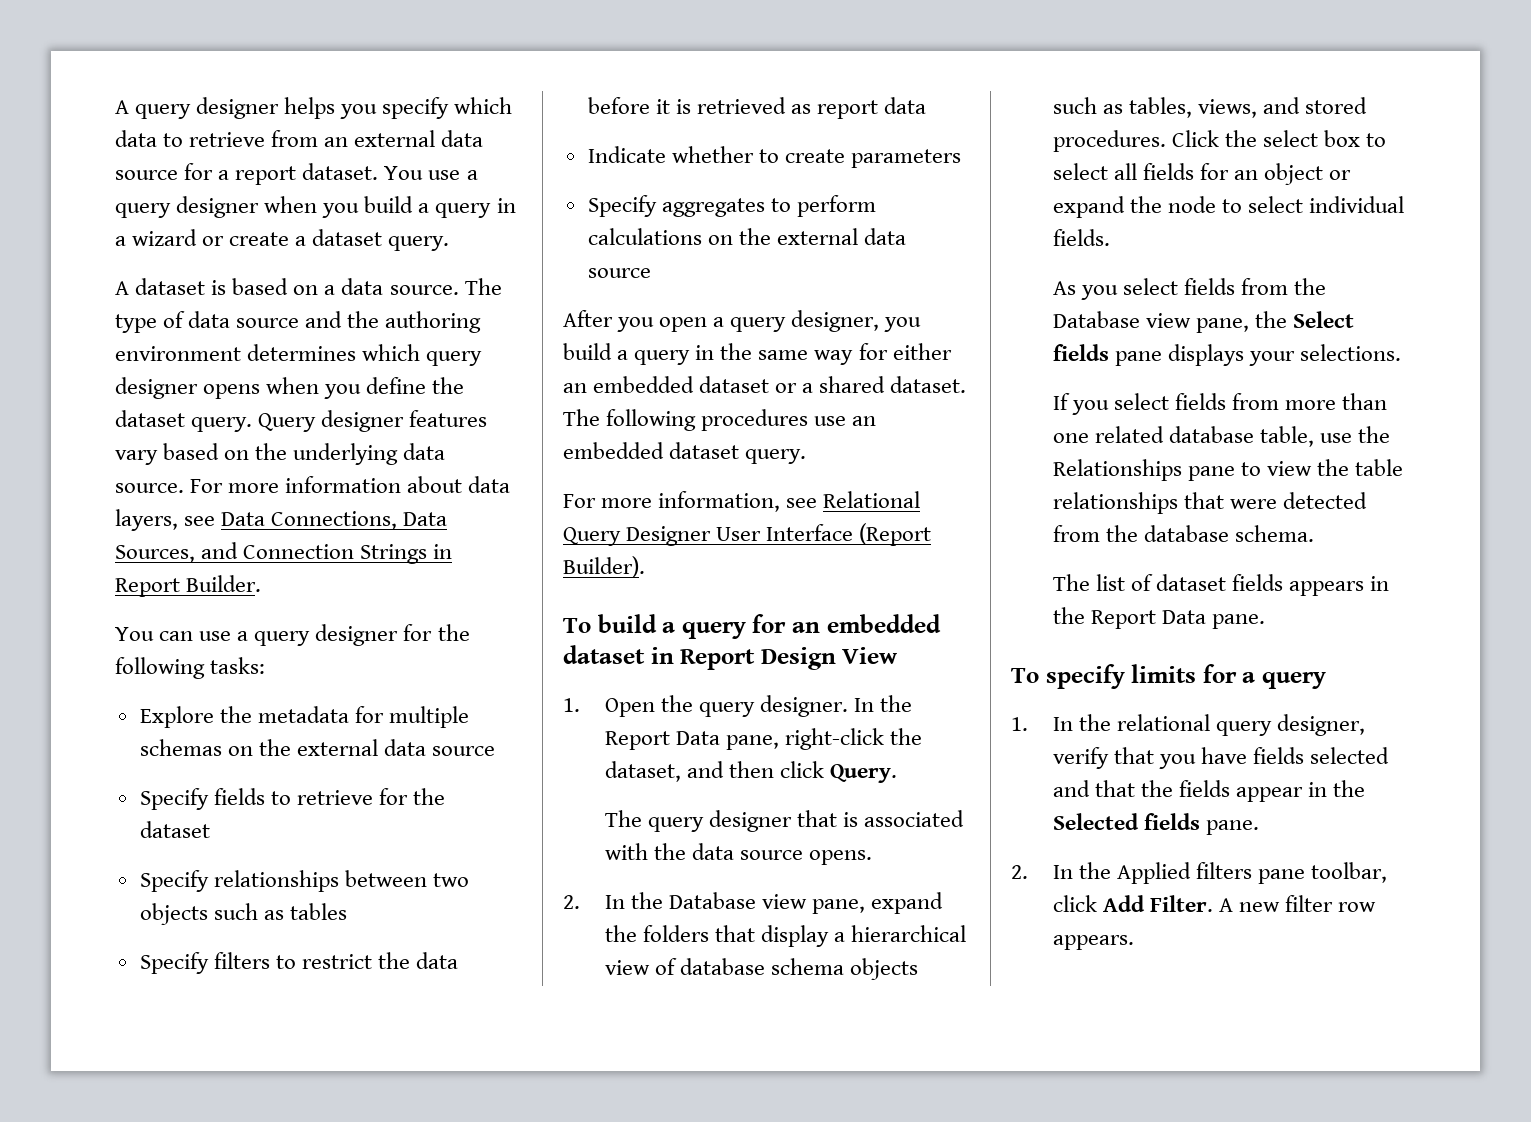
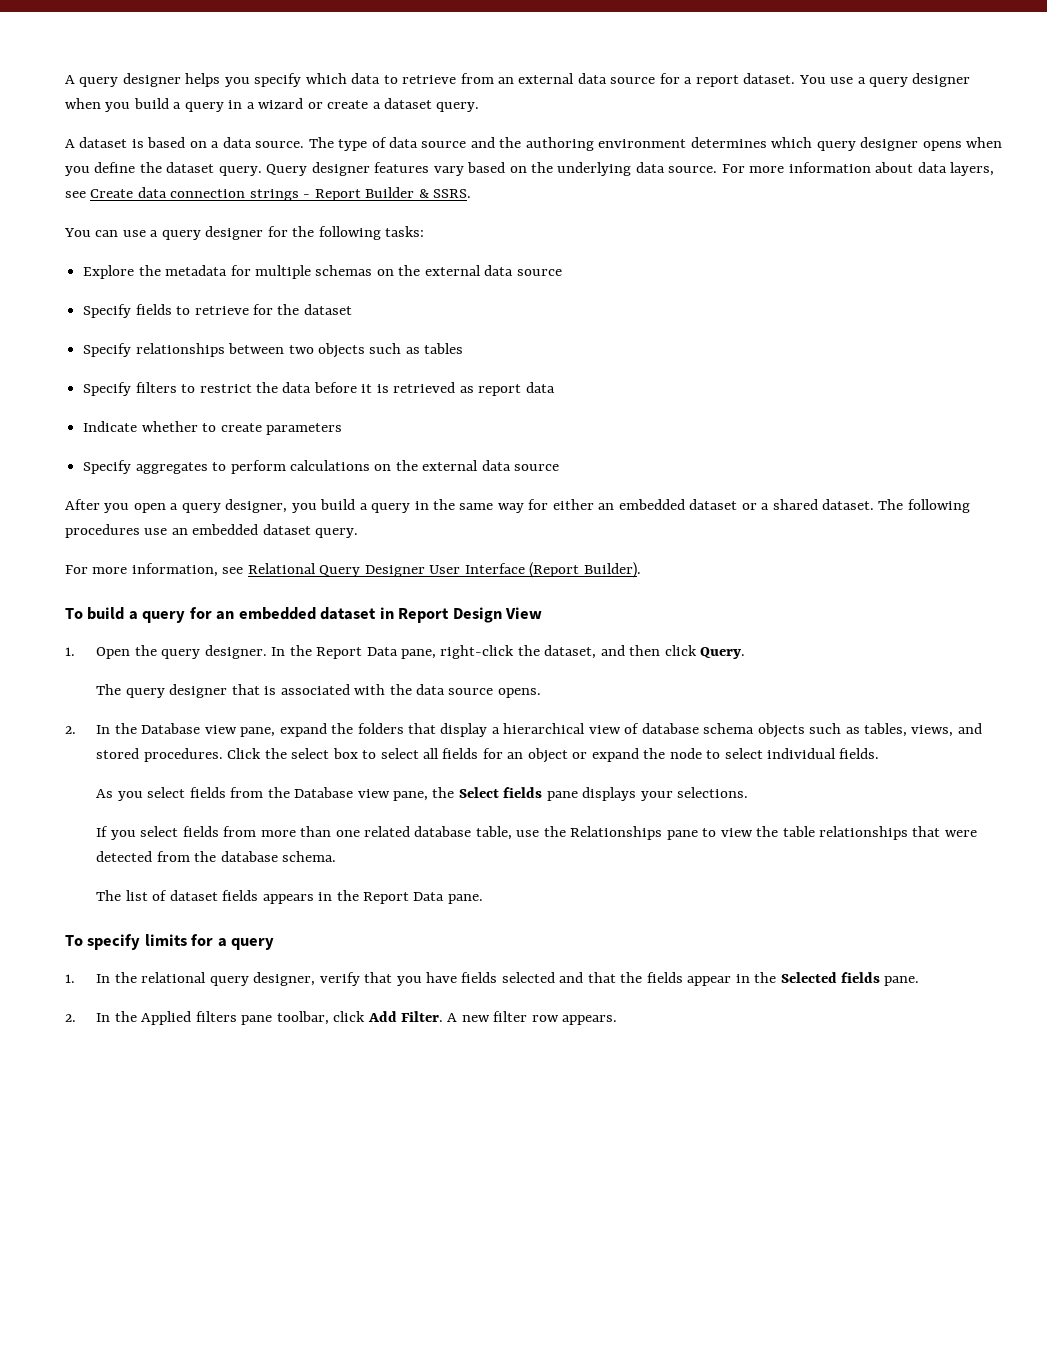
- For more information about data layers, see Data Connections, Data Sources, and Connection Strings in Report Builder.
+ For more information about data layers, see Create data connection strings - Report Builder & SSRS.

